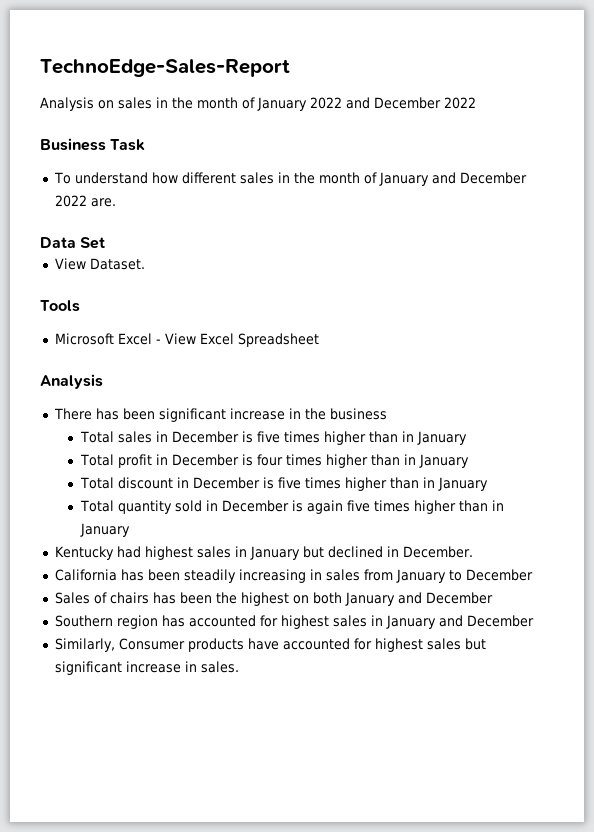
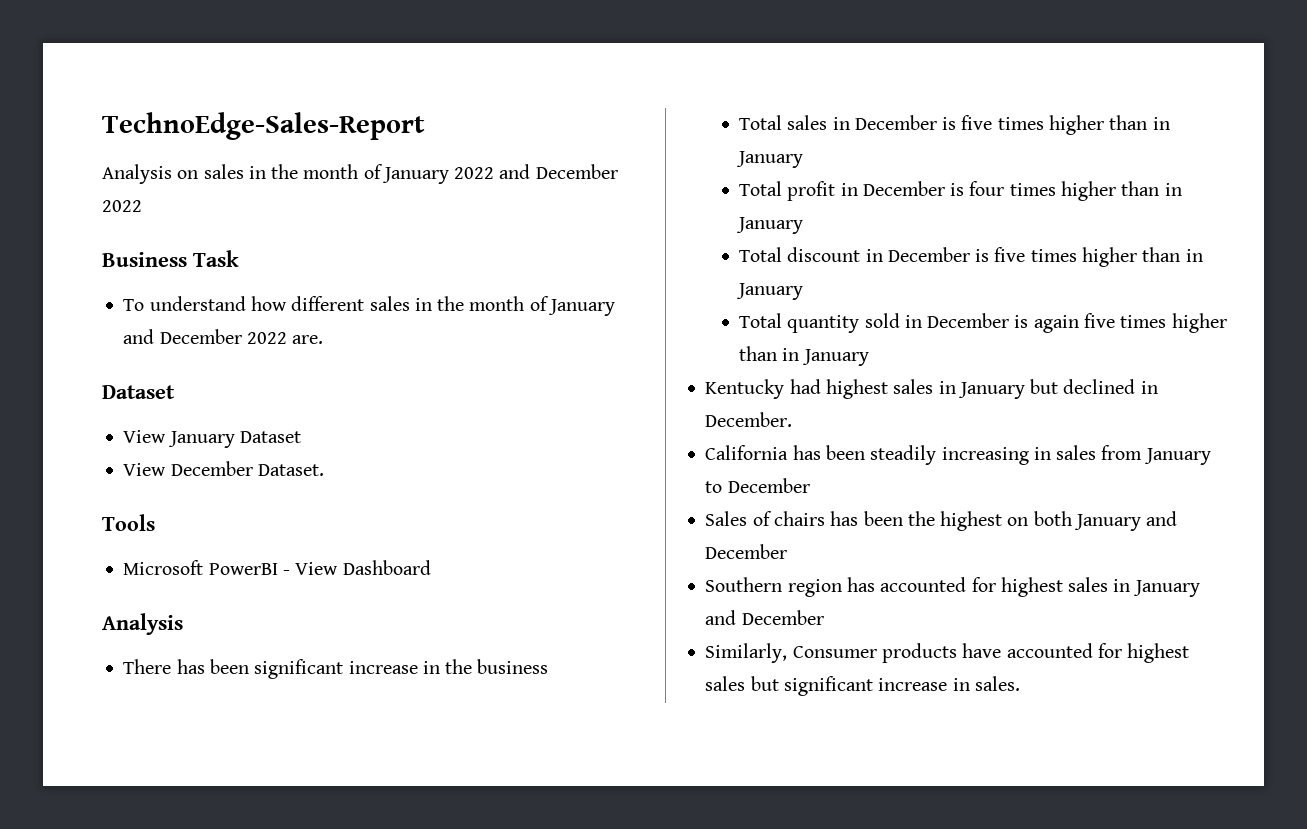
  To understand how different sales in the month of January and December 2022 are.
- Data Set
- View Dataset.
+ Dataset
+ View January Dataset
+ View December Dataset.
- Microsoft Excel - View Excel Spreadsheet
+ Microsoft PowerBI - View Dashboard

